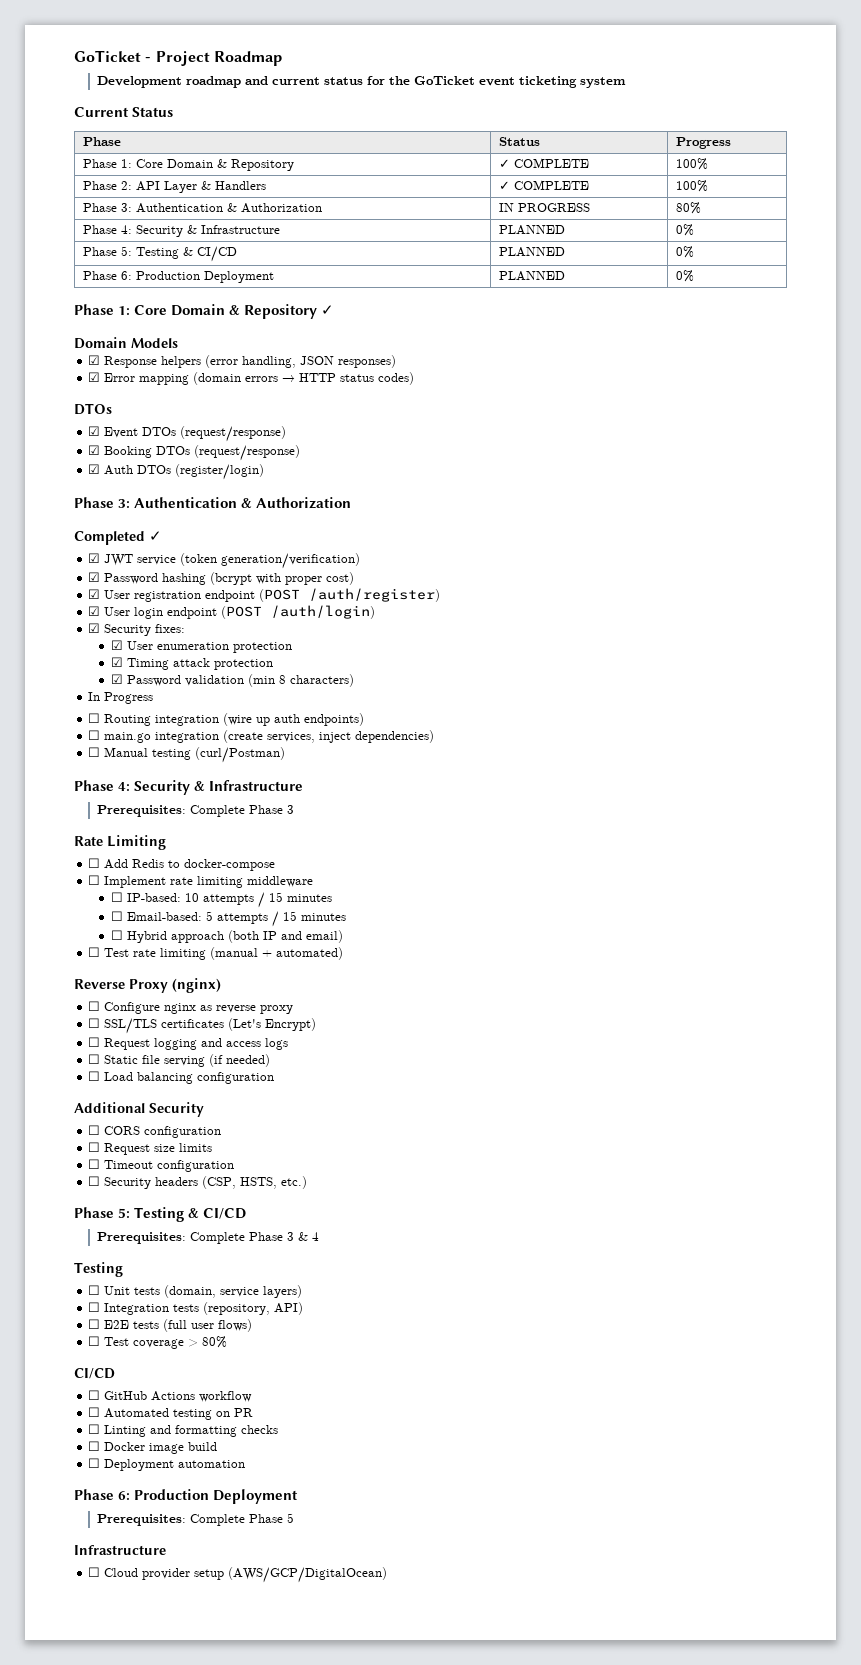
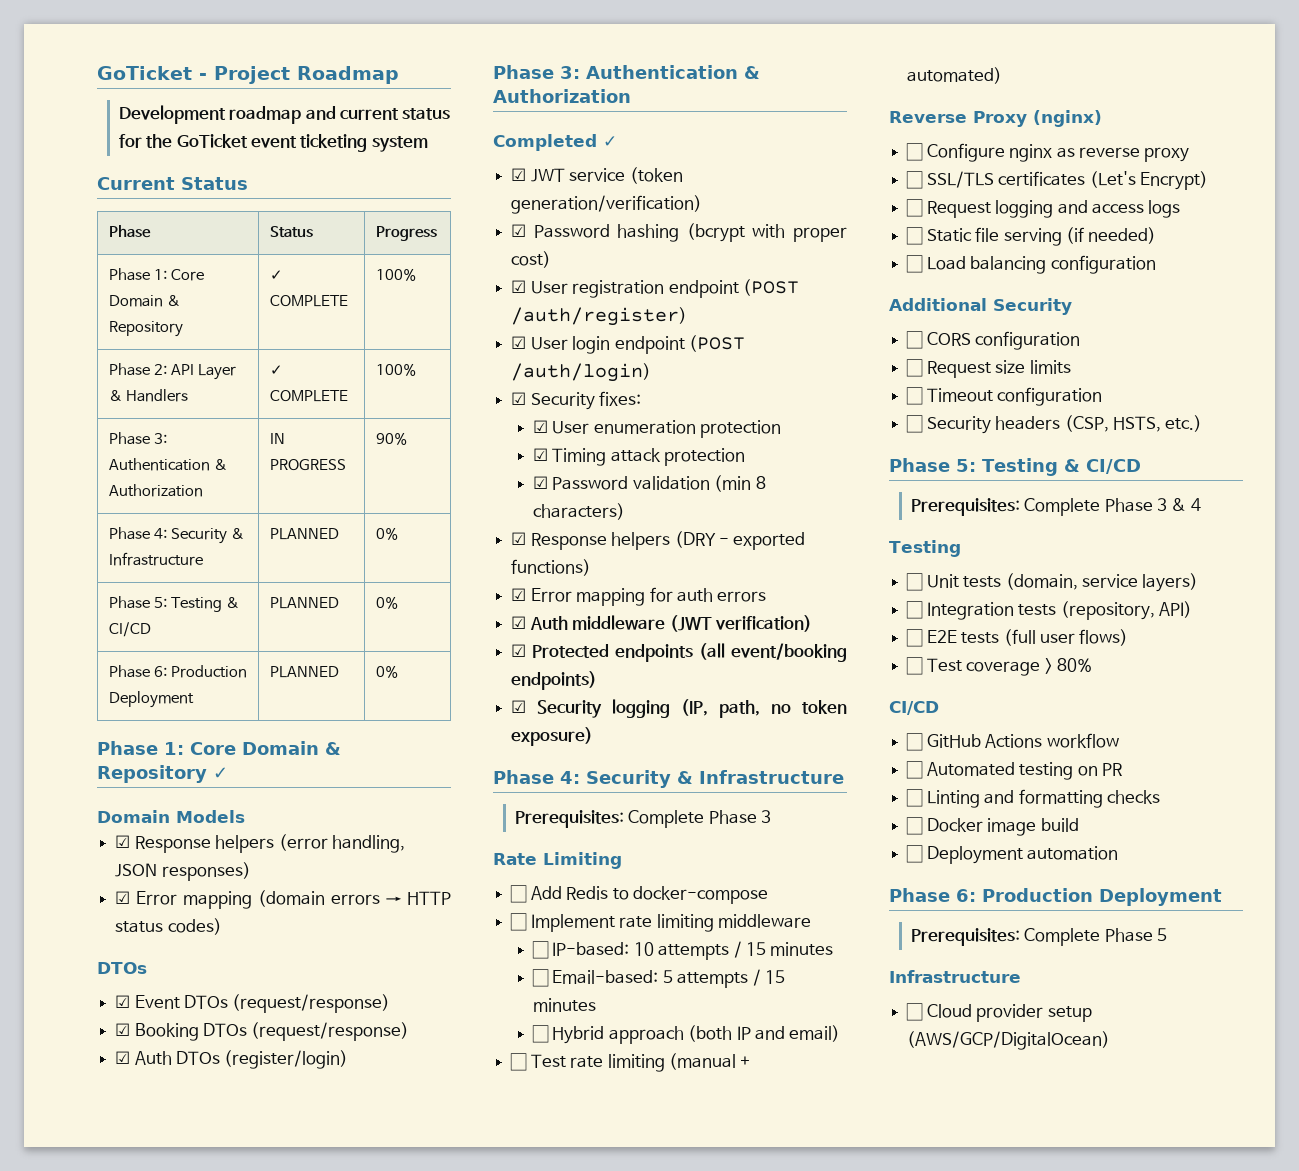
- Phase 3: Authentication & Authorization | IN PROGRESS | 80%
+ Phase 3: Authentication & Authorization | IN PROGRESS | 90%
- In Progress
- ☐ Routing integration (wire up auth endpoints)
- ☐ main.go integration (create services, inject dependencies)
- ☐ Manual testing (curl/Postman)
+ ☑ Response helpers (DRY - exported functions)
+ ☑ Error mapping for auth errors
+ ☑ Auth middleware (JWT verification)
+ ☑ Protected endpoints (all event/booking endpoints)
+ ☑ Security logging (IP, path, no token exposure)

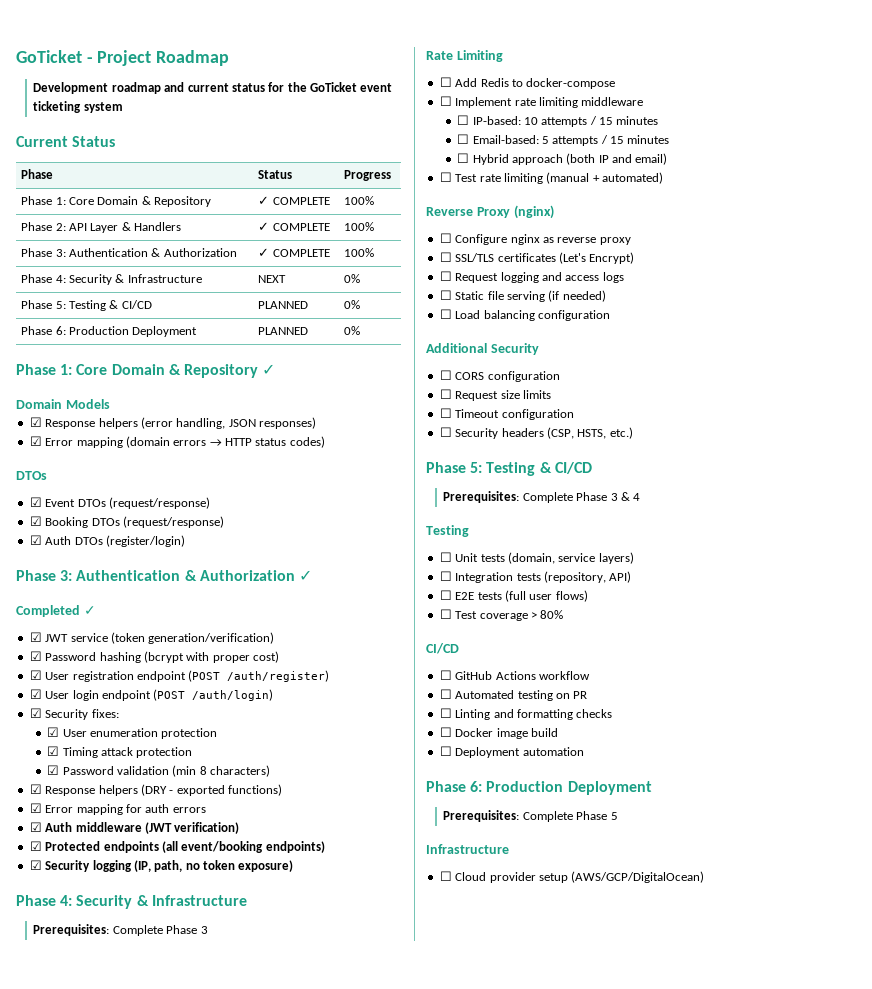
- Phase 3: Authentication & Authorization | IN PROGRESS | 90%
+ Phase 3: Authentication & Authorization | ✓ COMPLETE | 100%
- Phase 4: Security & Infrastructure | PLANNED | 0%
+ Phase 4: Security & Infrastructure | NEXT | 0%
  ☑ Auth DTOs (register/login)
- Phase 3: Authentication & Authorization
+ Phase 3: Authentication & Authorization ✓

